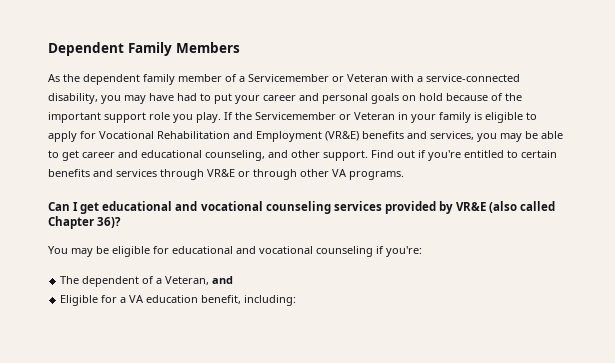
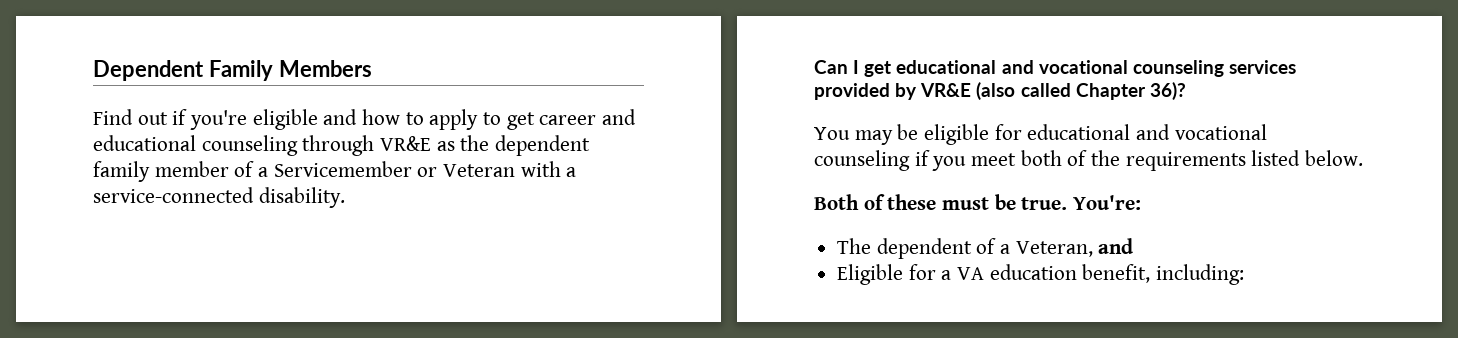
- As the dependent family member of a Servicemember or Veteran with a service-connected disability, you may have had to put your career and personal goals on hold because of the important support role you play. If the Servicemember or Veteran in your family is eligible to apply for Vocational Rehabilitation and Employment (VR&E) benefits and services, you may be able to get career and educational counseling, and other support. Find out if you're entitled to certain benefits and services through VR&E or through other VA programs.
+ Find out if you're eligible and how to apply to get career and educational counseling through VR&E as the dependent family member of a Servicemember or Veteran with a service-connected disability.
- You may be eligible for educational and vocational counseling if you're:
+ You may be eligible for educational and vocational counseling if you meet both of the requirements listed below.
+ Both of these must be true. You're:

